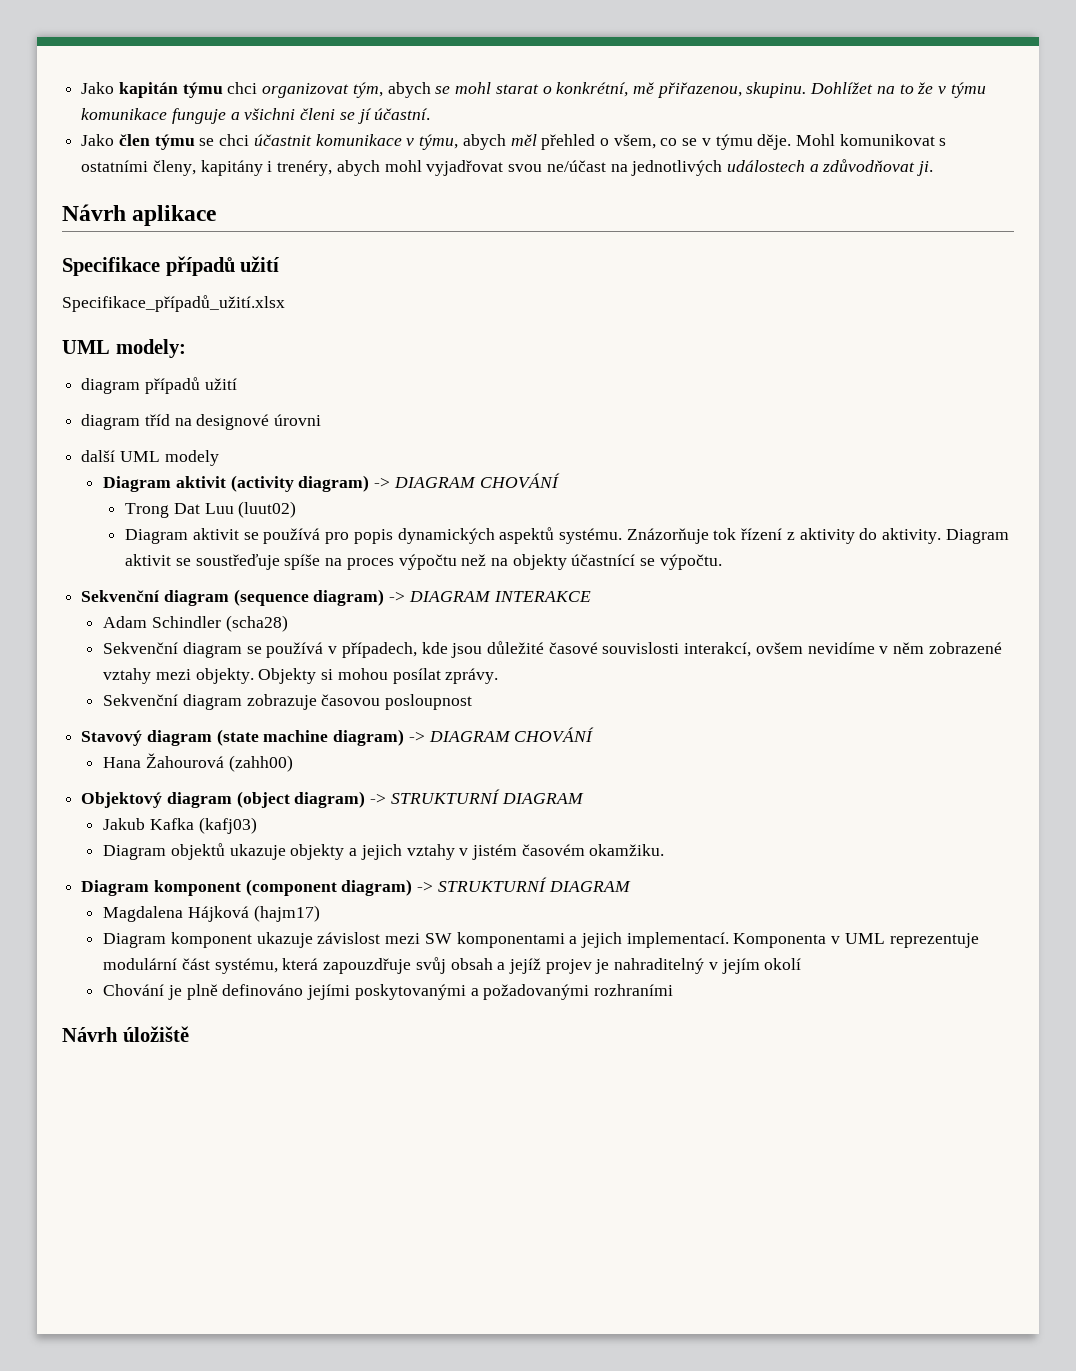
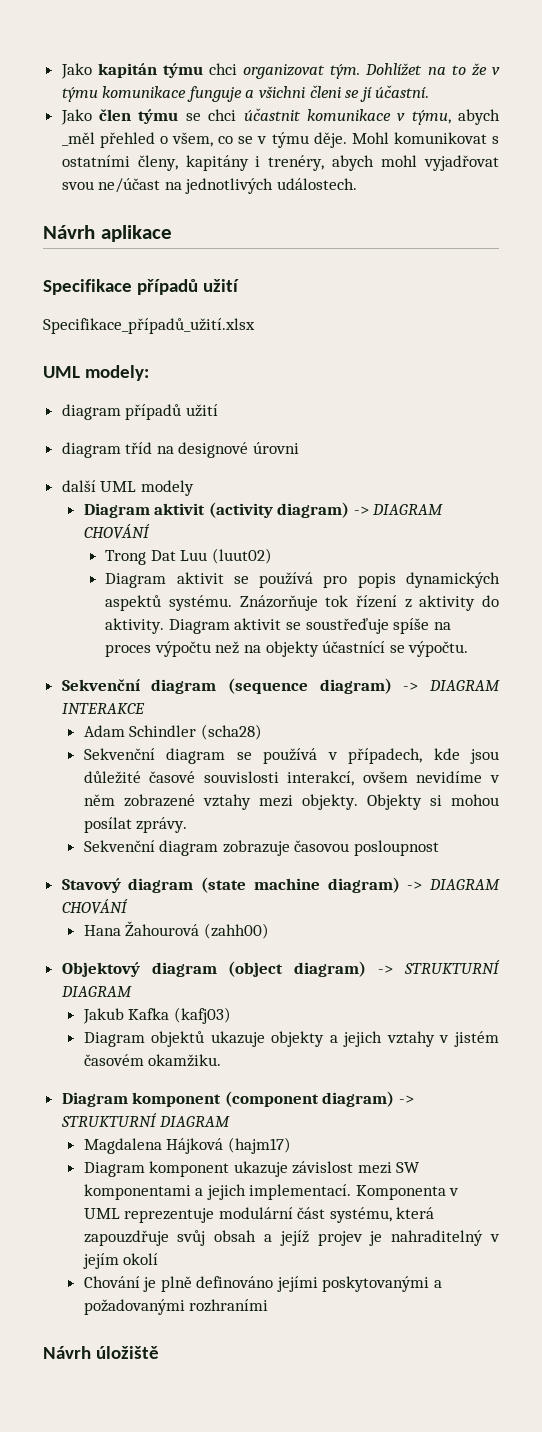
- Jako kapitán týmu chci organizovat tým, abych se mohl starat o konkrétní, mě přiřazenou, skupinu.
+ Jako kapitán týmu chci organizovat tým.
- Jako člen týmu se chci účastnit komunikace v týmu, abych měl přehled o všem, co se v týmu děje.
+ Jako člen týmu se chci účastnit komunikace v týmu, abych _měl přehled o všem, co se v týmu děje.
- Mohl komunikovat s ostatními členy, kapitány i trenéry, abych mohl vyjadřovat svou ne/účast na jednotlivých událostech a zdůvodňovat ji.
+ Mohl komunikovat s ostatními členy, kapitány i trenéry, abych mohl vyjadřovat svou ne/účast na jednotlivých událostech.

